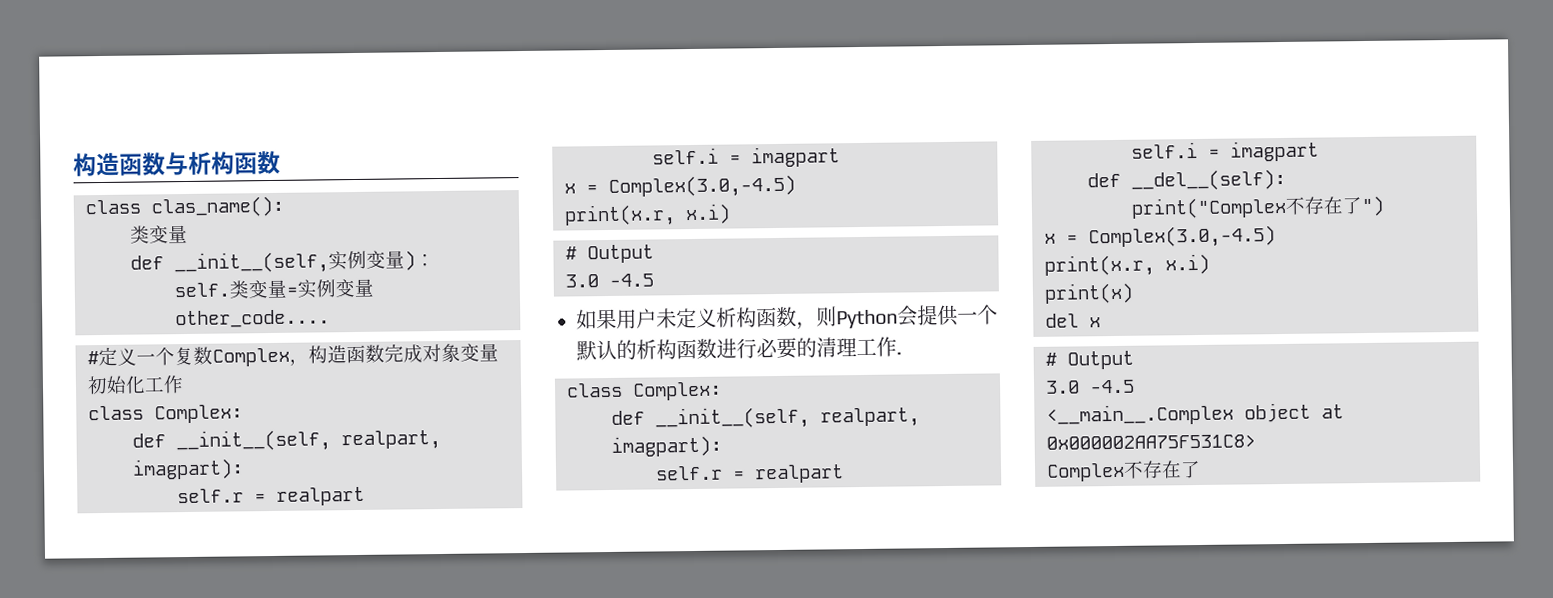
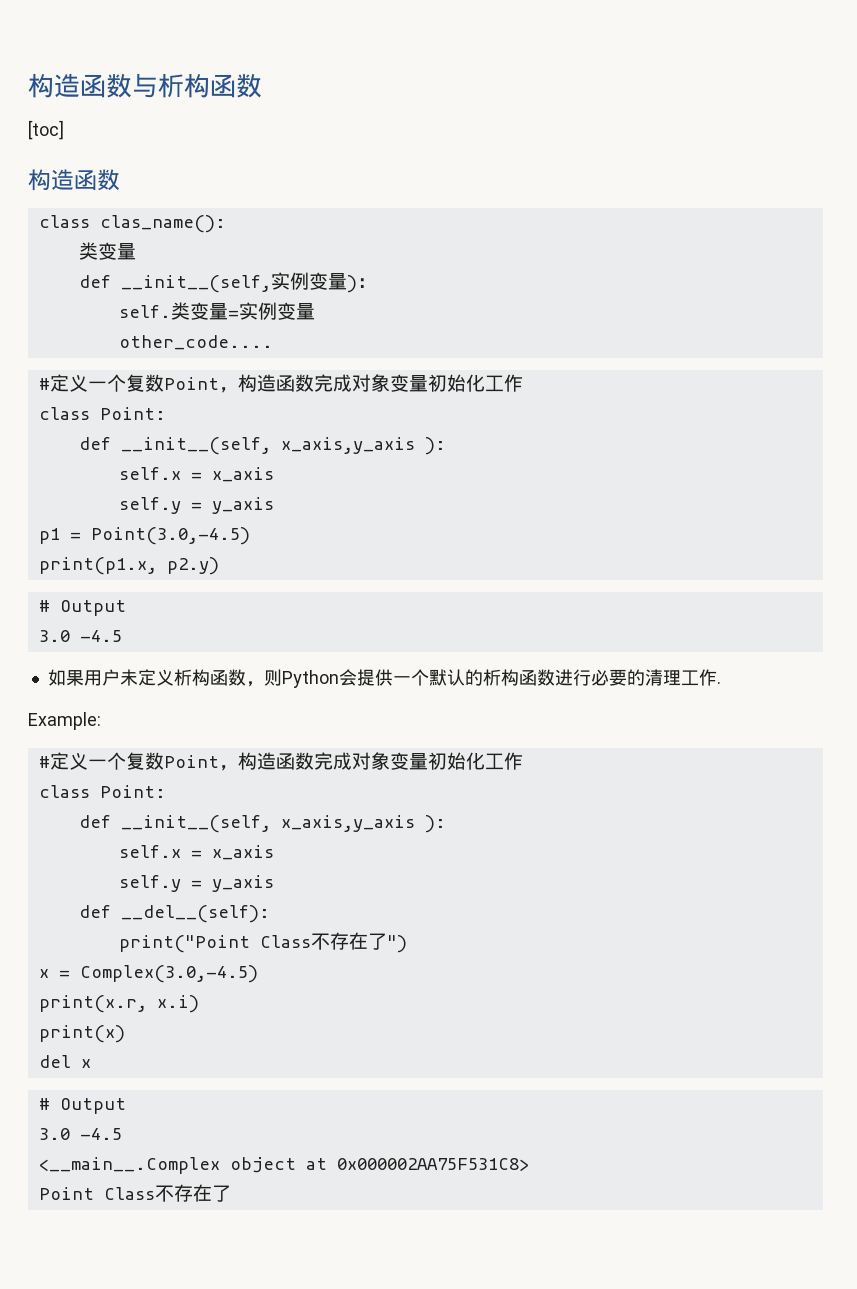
+ [toc]
+ 构造函数
  other_code....
- #定义一个复数Complex，构造函数完成对象变量初始化工作
- class Complex:
- def __init__(self, realpart, imagpart):
- self.r = realpart
- self.i = imagpart
- x = Complex(3.0,-4.5)
- print(x.r, x.i)
+ #定义一个复数Point，构造函数完成对象变量初始化工作
+ class Point:
+ def __init__(self, x_axis,y_axis ):
+ self.x = x_axis
+ self.y = y_axis
+ p1 = Point(3.0,-4.5)
+ print(p1.x, p2.y)
  如果用户未定义析构函数，则Python会提供一个默认的析构函数进行必要的清理工作.
- class Complex:
- def __init__(self, realpart, imagpart):
- self.r = realpart
- self.i = imagpart
+ Example:
+ #定义一个复数Point，构造函数完成对象变量初始化工作
+ class Point:
+ def __init__(self, x_axis,y_axis ):
+ self.x = x_axis
+ self.y = y_axis
- print("Complex不存在了")
+ print("Point Class不存在了")
- Complex不存在了
+ Point Class不存在了

